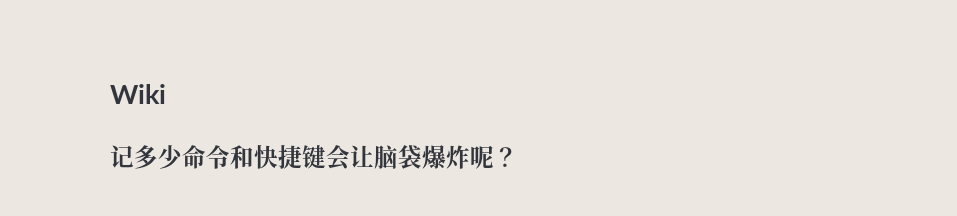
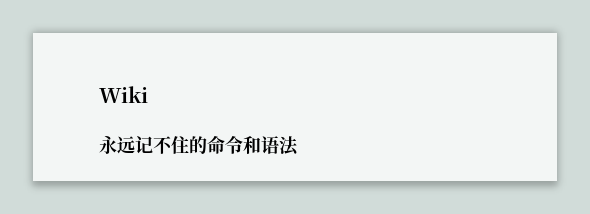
- 记多少命令和快捷键会让脑袋爆炸呢？
+ 永远记不住的命令和语法

